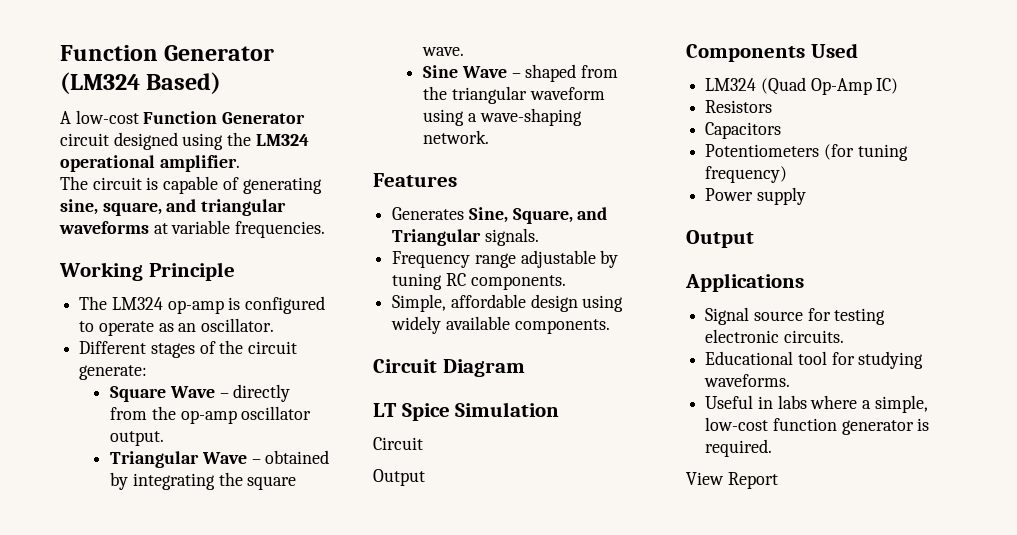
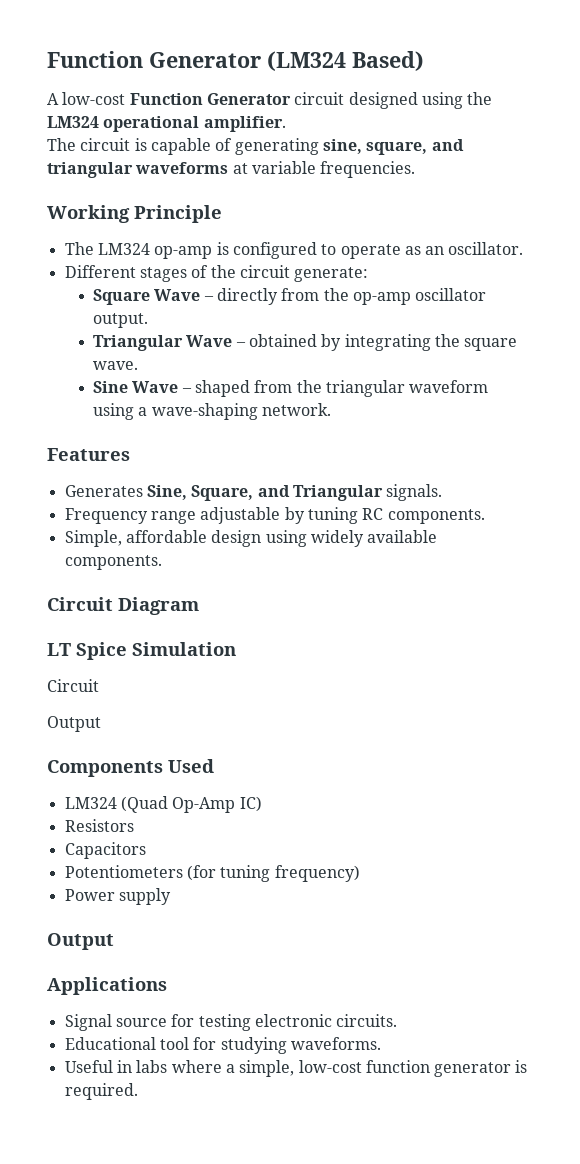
- View Report

